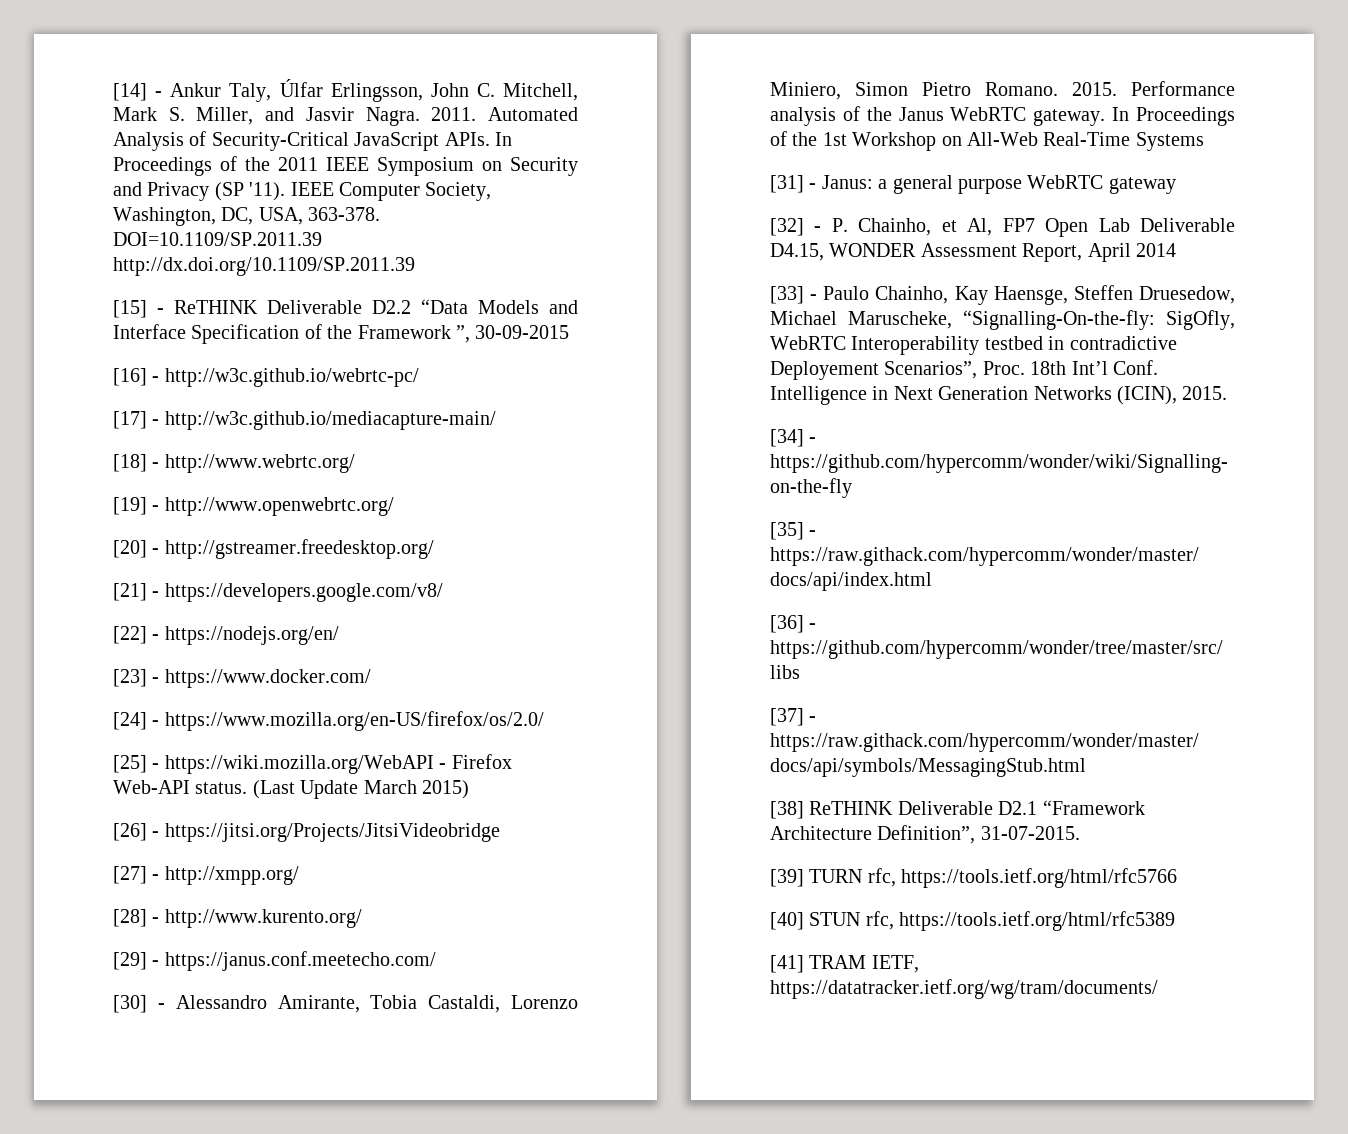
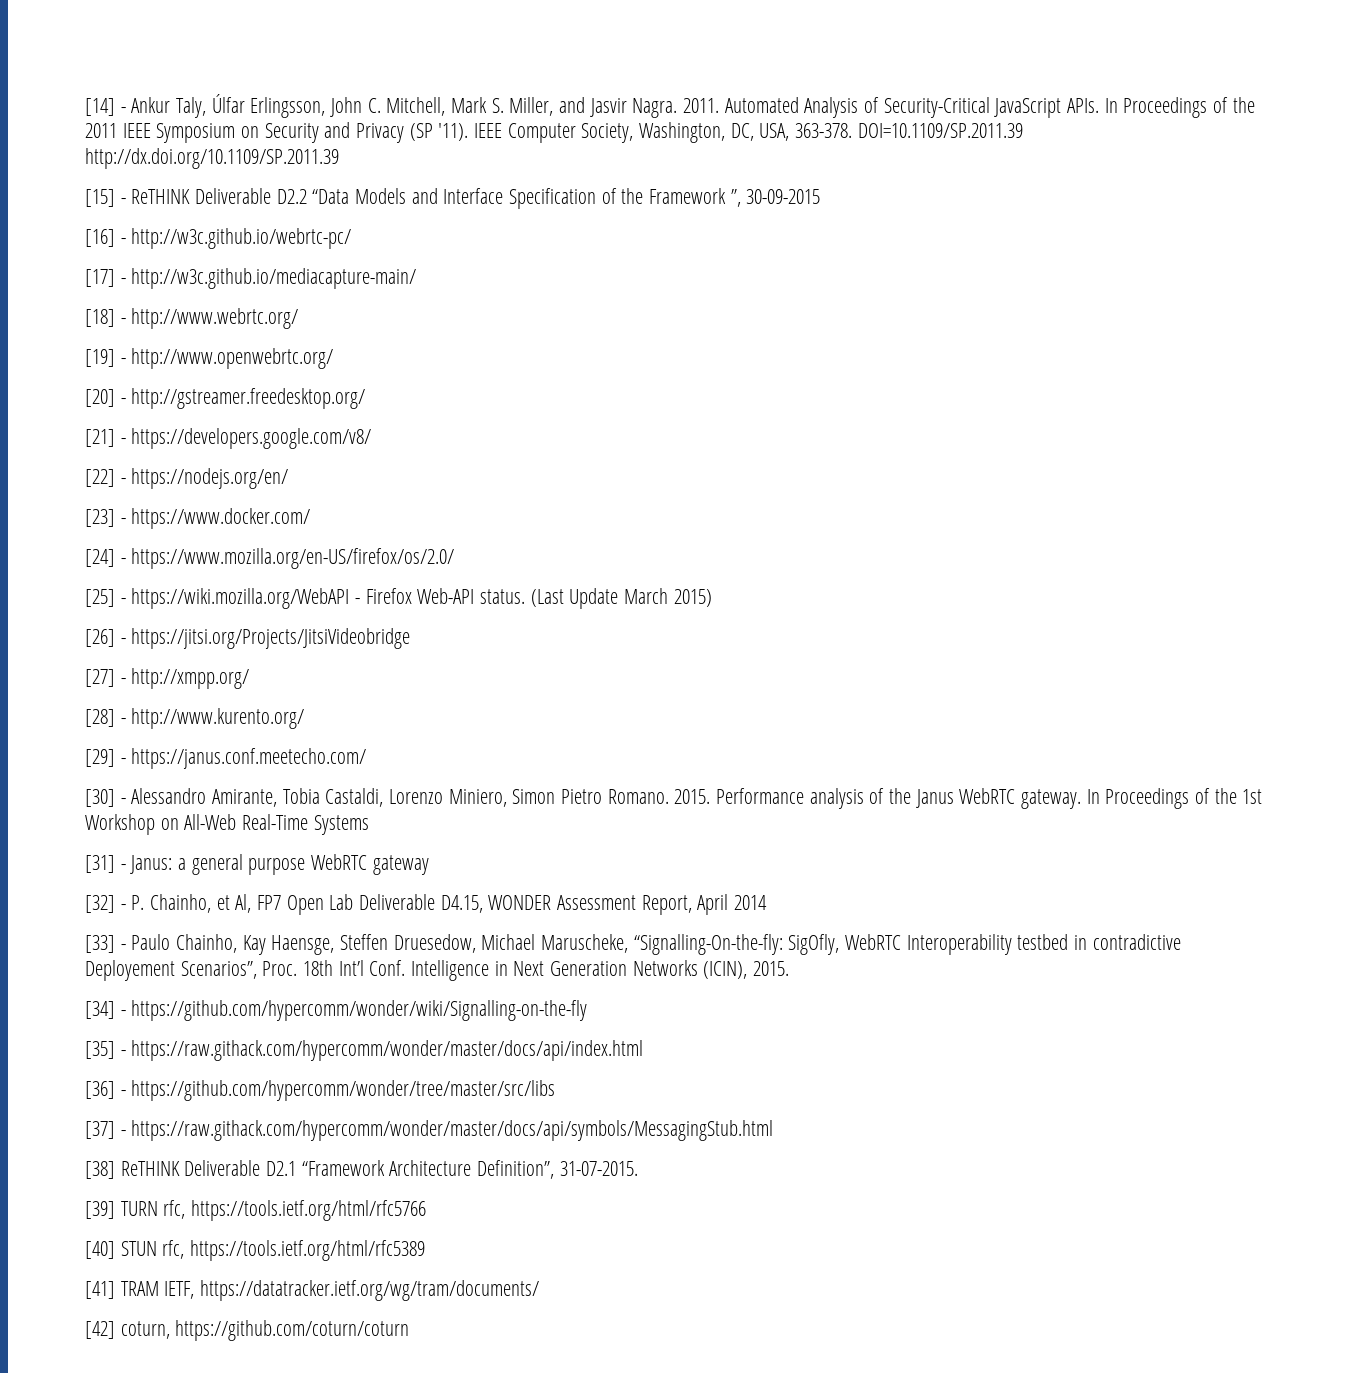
+ [42] coturn, https://github.com/coturn/coturn

